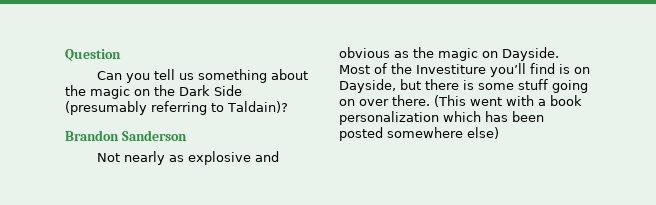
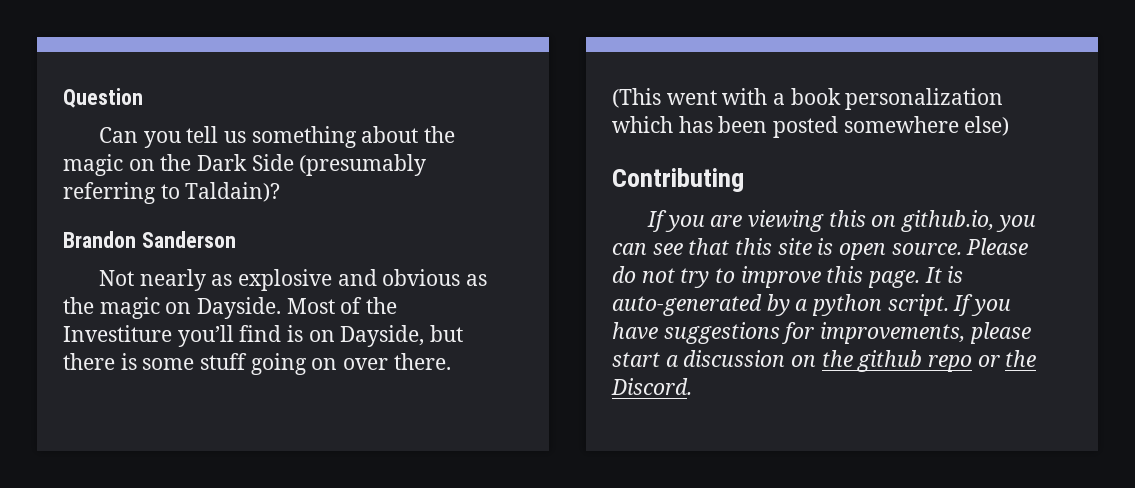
+ Contributing
+ If you are viewing this on github.io, you can see that this site is open source. Please do not try to improve this page. It is auto-generated by a python script. If you have suggestions for improvements, please start a discussion on the github repo or the Discord.

